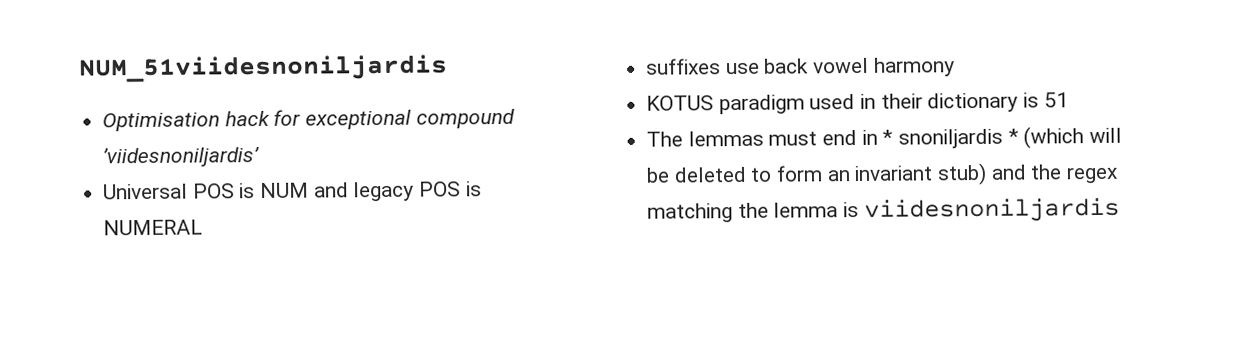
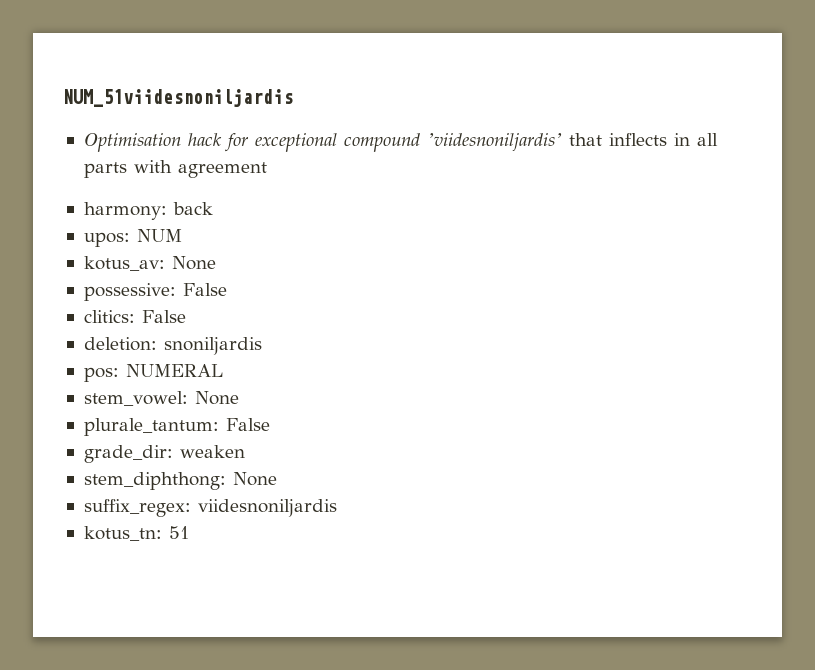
- Optimisation hack for exceptional compound ’viidesnoniljardis’
- Universal POS is NUM and legacy POS is NUMERAL
- suffixes use back vowel harmony
- KOTUS paradigm used in their dictionary is 51
- The lemmas must end in * snoniljardis * (which will be deleted to form an invariant stub) and the regex matching the lemma is viidesnoniljardis
+ Optimisation hack for exceptional compound ’viidesnoniljardis’ that inflects in all parts with agreement
+ harmony: back
+ upos: NUM
+ kotus_av: None
+ possessive: False
+ clitics: False
+ deletion: snoniljardis
+ pos: NUMERAL
+ stem_vowel: None
+ plurale_tantum: False
+ grade_dir: weaken
+ stem_diphthong: None
+ suffix_regex: viidesnoniljardis
+ kotus_tn: 51

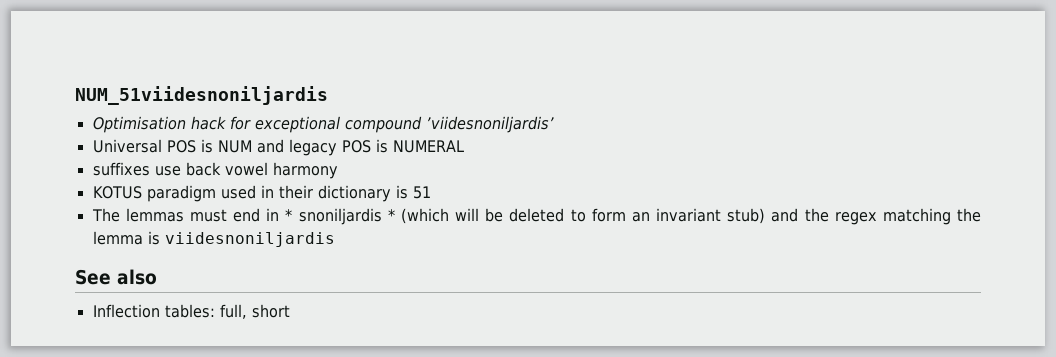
- Optimisation hack for exceptional compound ’viidesnoniljardis’ that inflects in all parts with agreement
- harmony: back
- upos: NUM
- kotus_av: None
- possessive: False
- clitics: False
- deletion: snoniljardis
- pos: NUMERAL
- stem_vowel: None
- plurale_tantum: False
- grade_dir: weaken
- stem_diphthong: None
- suffix_regex: viidesnoniljardis
- kotus_tn: 51
+ Optimisation hack for exceptional compound ’viidesnoniljardis’
+ Universal POS is NUM and legacy POS is NUMERAL
+ suffixes use back vowel harmony
+ KOTUS paradigm used in their dictionary is 51
+ The lemmas must end in * snoniljardis * (which will be deleted to form an invariant stub) and the regex matching the lemma is viidesnoniljardis
+ See also
+ Inflection tables: full, short

